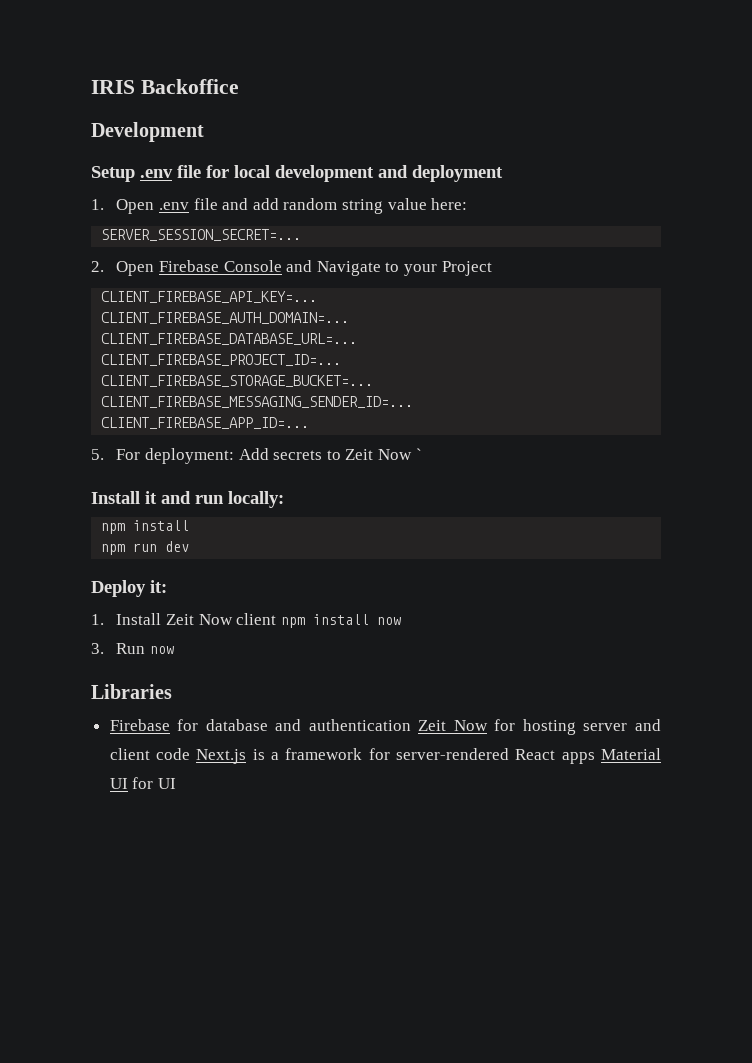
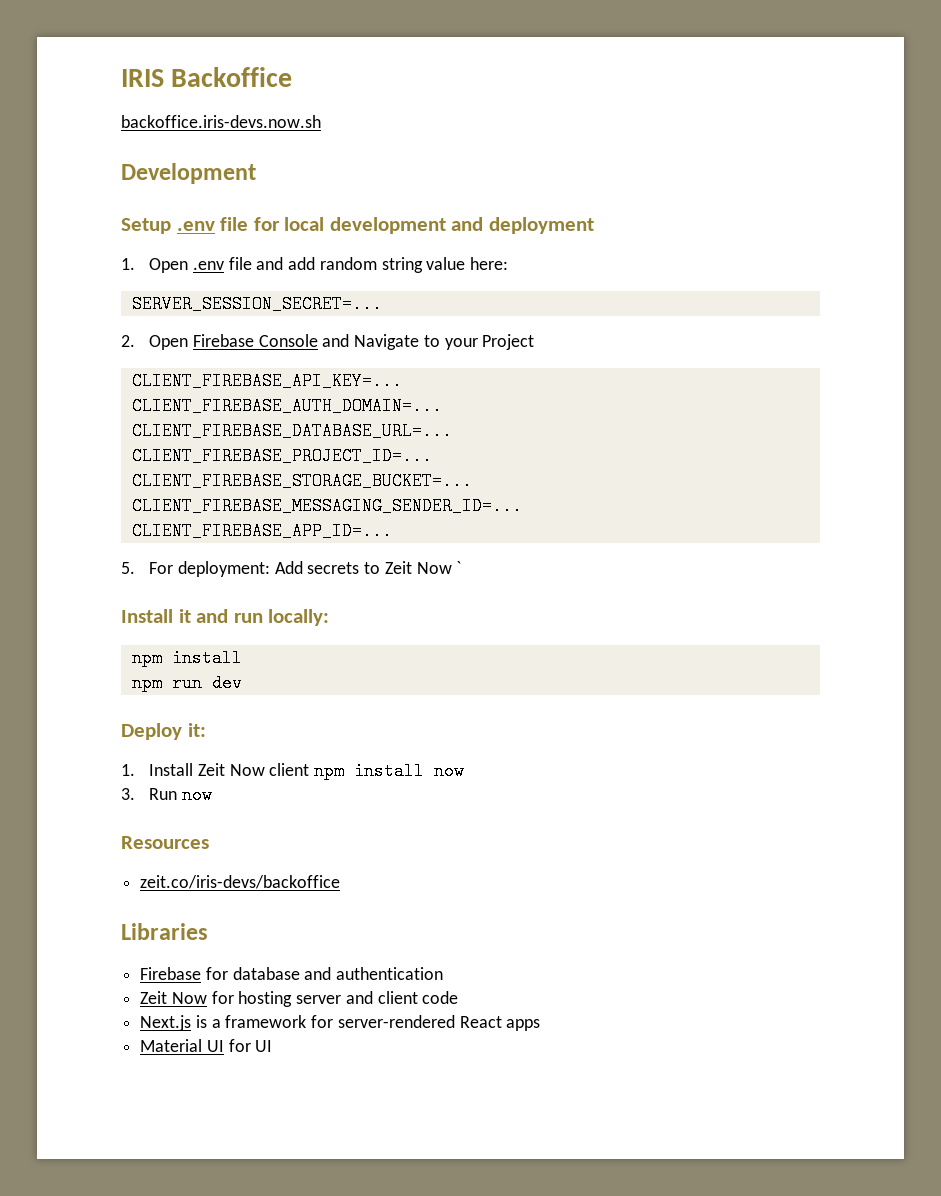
+ backoffice.iris-devs.now.sh
+ Resources
+ zeit.co/iris-devs/backoffice
- Firebase for database and authentication Zeit Now for hosting server and client code Next.js is a framework for server-rendered React apps Material UI for UI
+ Firebase for database and authentication
+ Zeit Now for hosting server and client code
+ Next.js is a framework for server-rendered React apps
+ Material UI for UI

